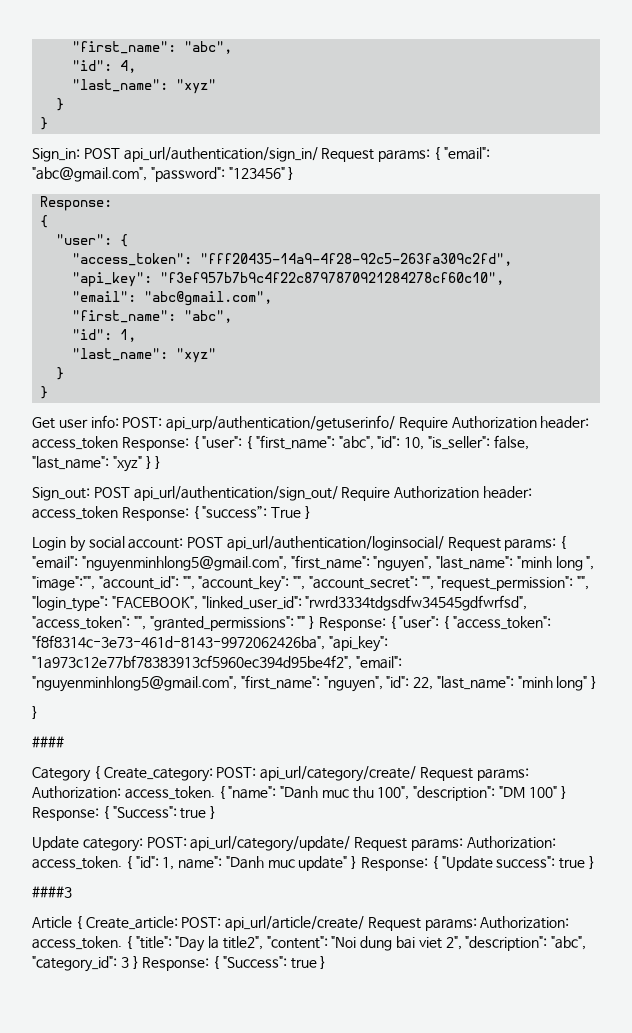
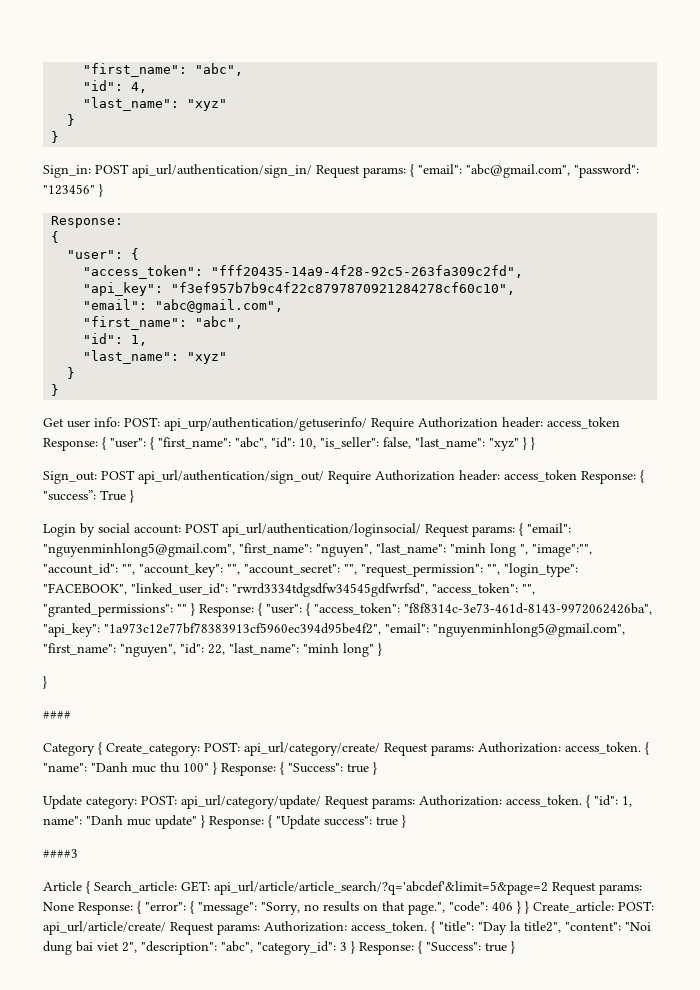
- { "name": "Danh muc thu 100", "description": "DM 100" } Response: { "Success": true }
+ { "name": "Danh muc thu 100" } Response: { "Success": true }
- Article { Create_article: POST: api_url/article/create/ Request params: Authorization: access_token.
+ Article { Search_article: GET: api_url/article/article_search/?q='abcdef'&limit=5&page=2 Request params: None Response: { "error": { "message": "Sorry, no results on that page.", "code": 406 } } Create_article: POST: api_url/article/create/ Request params: Authorization: access_token.

